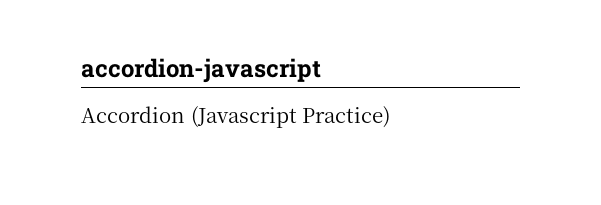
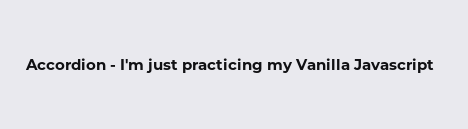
- accordion-javascript
- Accordion (Javascript Practice)
+ Accordion - I'm just practicing my Vanilla Javascript

